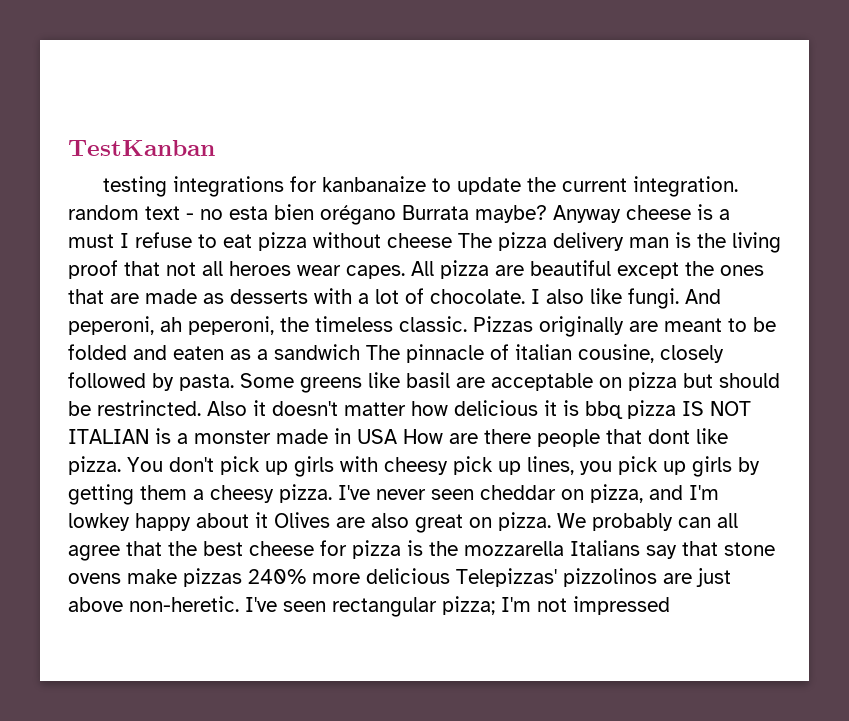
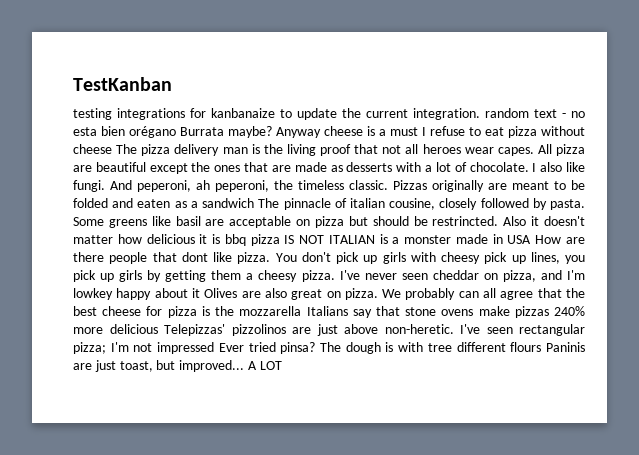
- I've seen rectangular pizza; I'm not impressed
+ I've seen rectangular pizza; I'm not impressed Ever tried pinsa? The dough is with tree different flours Paninis are just toast, but improved... A LOT

